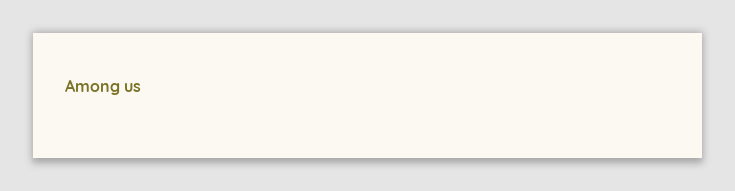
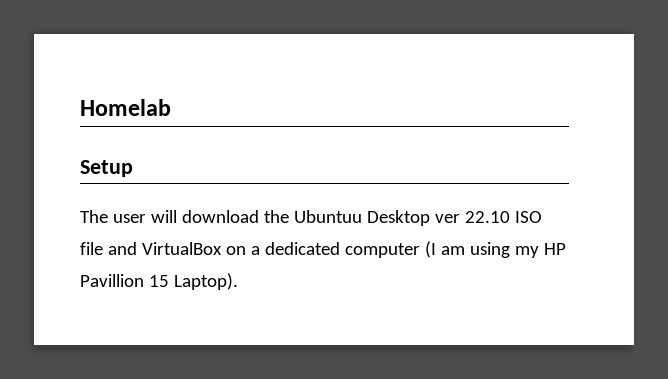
- Among us
+ Homelab
+ Setup
+ The user will download the Ubuntuu Desktop ver 22.10 ISO file and VirtualBox on a dedicated computer (I am using my HP Pavillion 15 Laptop).

